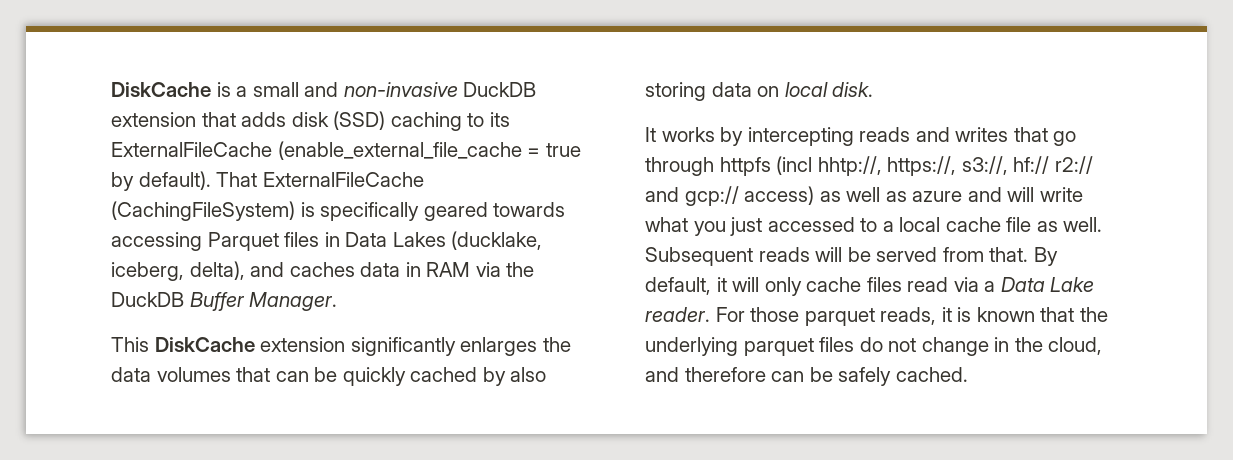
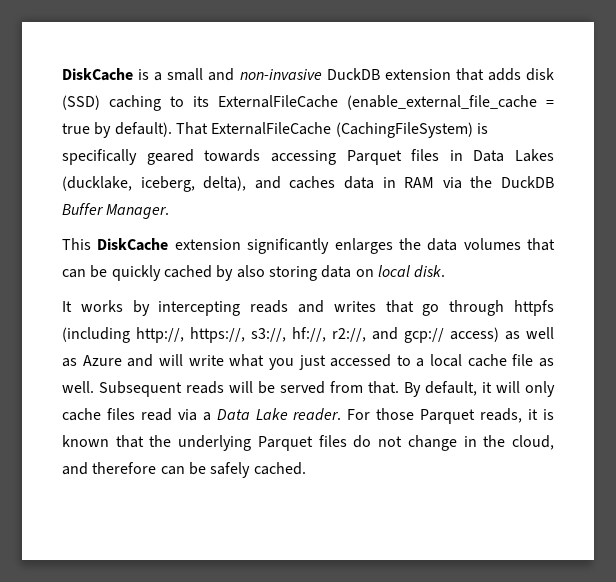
- It works by intercepting reads and writes that go through httpfs (incl hhtp://, https://, s3://, hf:// r2:// and gcp:// access) as well as azure and will write what you just accessed to a local cache file as well.
+ It works by intercepting reads and writes that go through httpfs (including http://, https://, s3://, hf://, r2://, and gcp:// access) as well as Azure and will write what you just accessed to a local cache file as well.
- For those parquet reads, it is known that the underlying parquet files do not change in the cloud, and therefore can be safely cached.
+ For those Parquet reads, it is known that the underlying Parquet files do not change in the cloud, and therefore can be safely cached.

